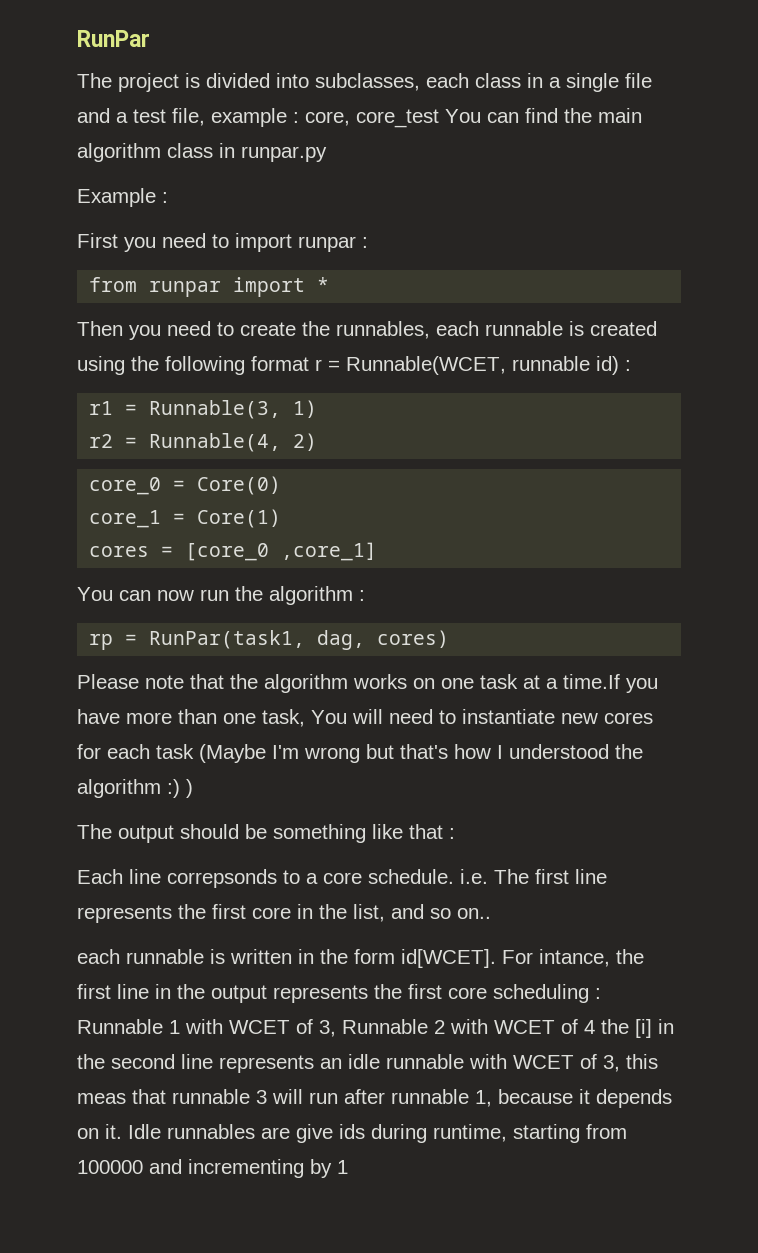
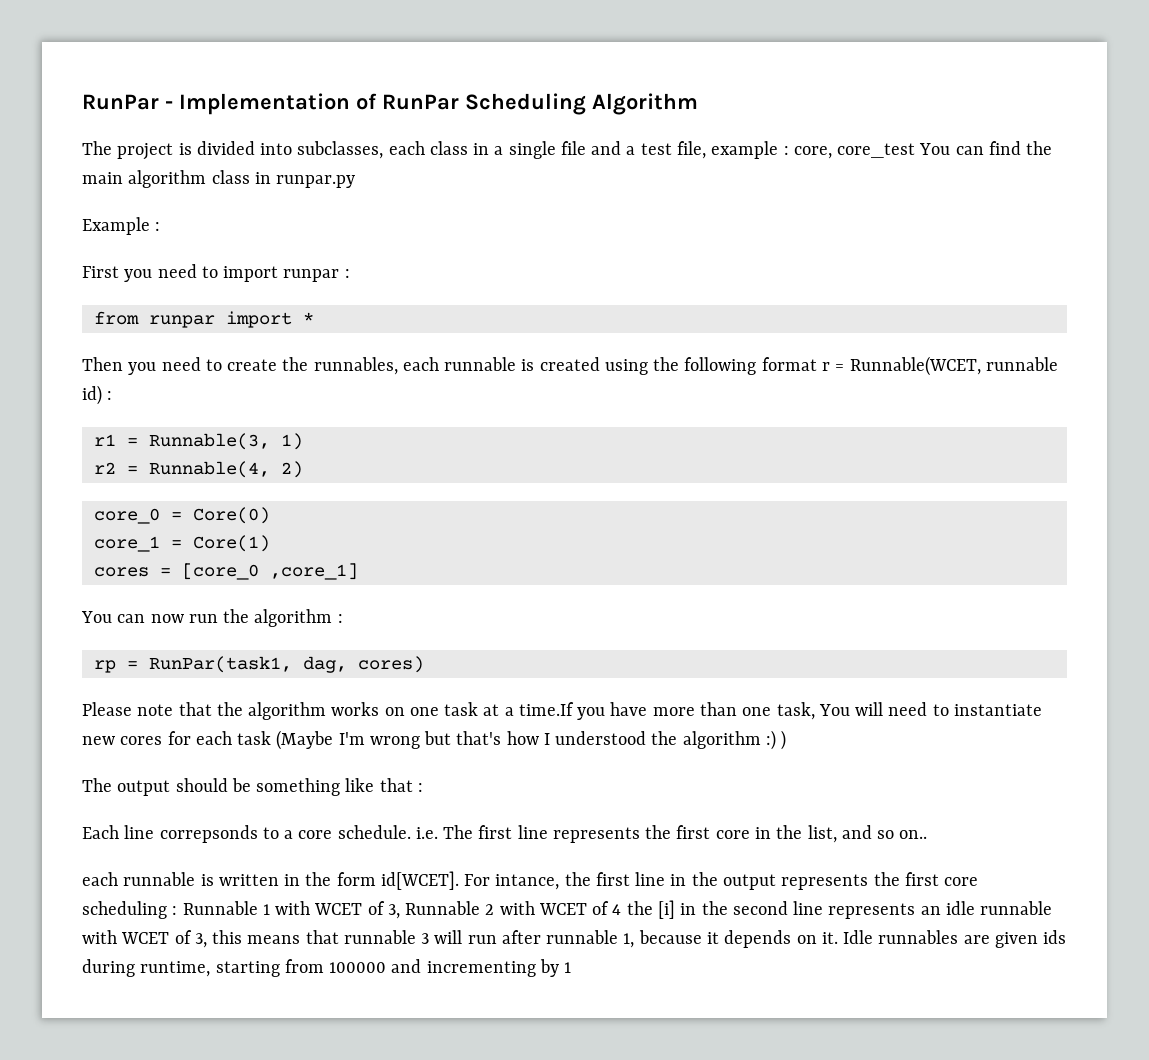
- RunPar
+ RunPar - Implementation of RunPar Scheduling Algorithm
- For intance, the first line in the output represents the first core scheduling : Runnable 1 with WCET of 3, Runnable 2 with WCET of 4 the [i] in the second line represents an idle runnable with WCET of 3, this meas that runnable 3 will run after runnable 1, because it depends on it.
+ For intance, the first line in the output represents the first core scheduling : Runnable 1 with WCET of 3, Runnable 2 with WCET of 4 the [i] in the second line represents an idle runnable with WCET of 3, this means that runnable 3 will run after runnable 1, because it depends on it.
- Idle runnables are give ids during runtime, starting from 100000 and incrementing by 1
+ Idle runnables are given ids during runtime, starting from 100000 and incrementing by 1

